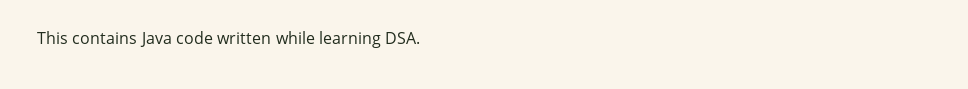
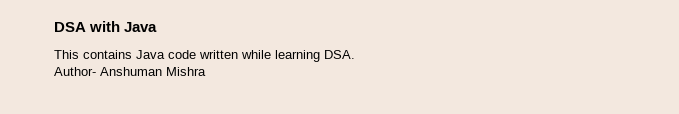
+ DSA with Java
+ Author- Anshuman Mishra

